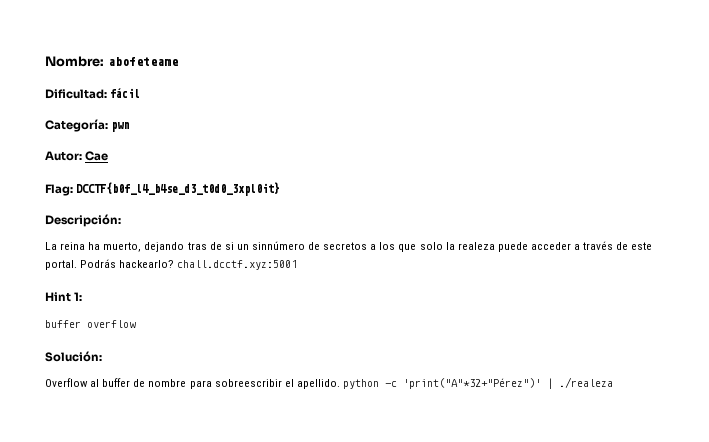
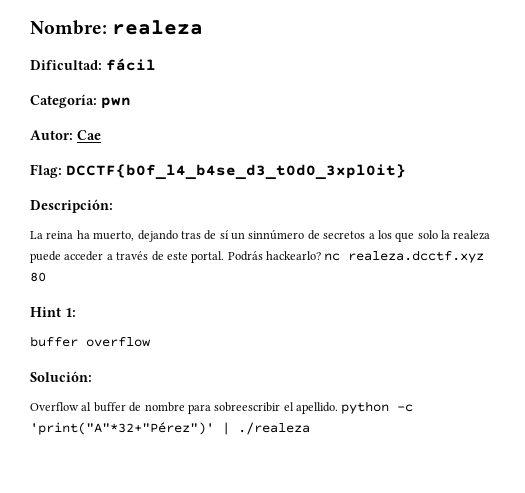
- Nombre: abofeteame
+ Nombre: realeza
- La reina ha muerto, dejando tras de si un sinnúmero de secretos a los que solo la realeza puede acceder a través de este portal.
+ La reina ha muerto, dejando tras de sí un sinnúmero de secretos a los que solo la realeza puede acceder a través de este portal.
- Podrás hackearlo? chall.dcctf.xyz:5001
+ Podrás hackearlo? nc realeza.dcctf.xyz 80

